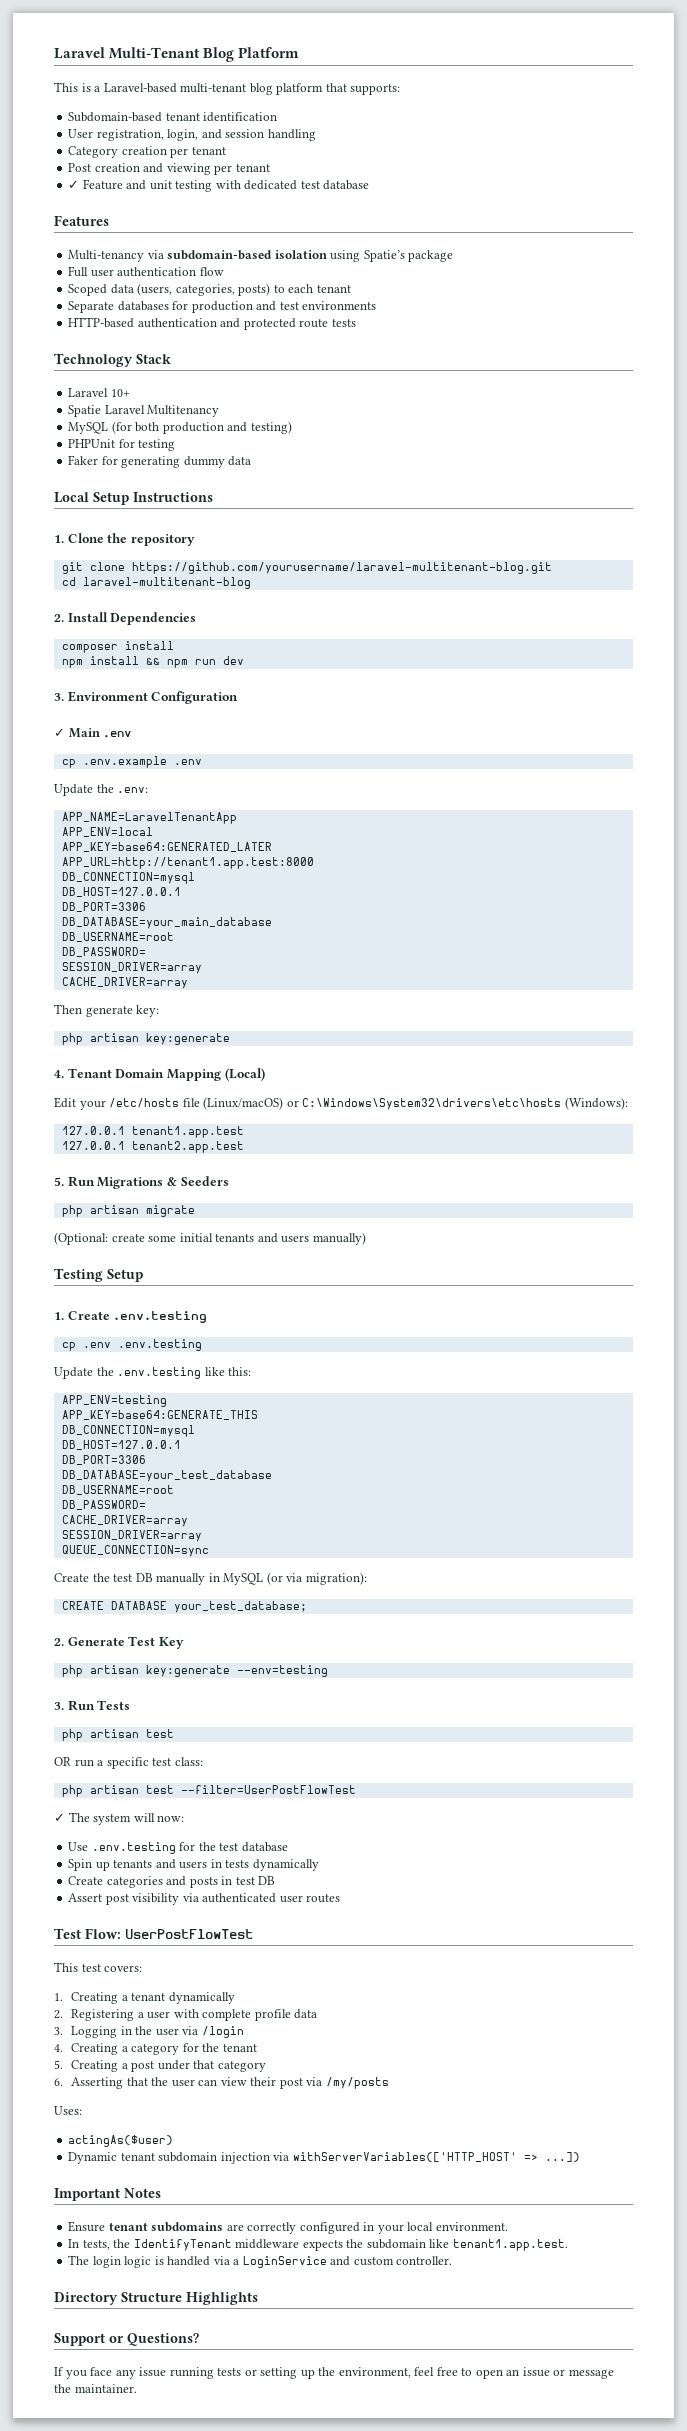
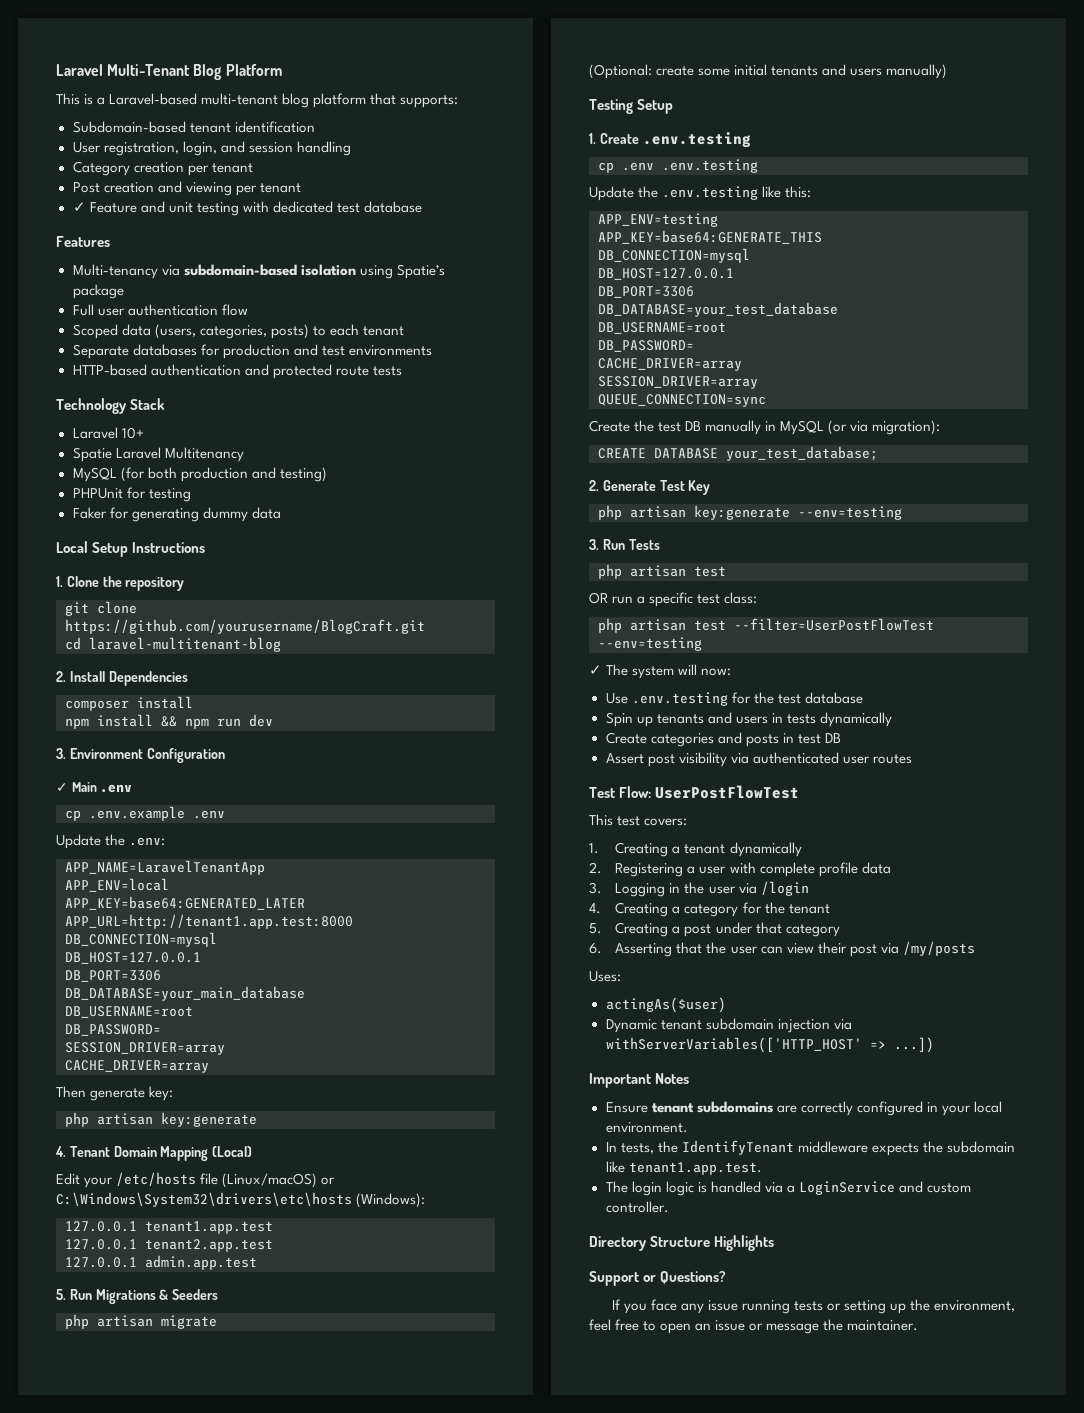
- git clone https://github.com/yourusername/laravel-multitenant-blog.git
+ git clone https://github.com/yourusername/BlogCraft.git
+ 127.0.0.1 admin.app.test
- php artisan test --filter=UserPostFlowTest
+ php artisan test --filter=UserPostFlowTest --env=testing

